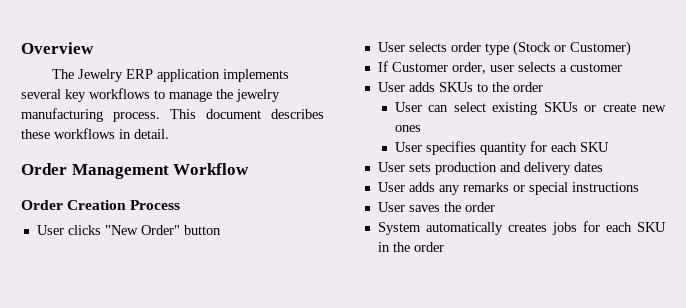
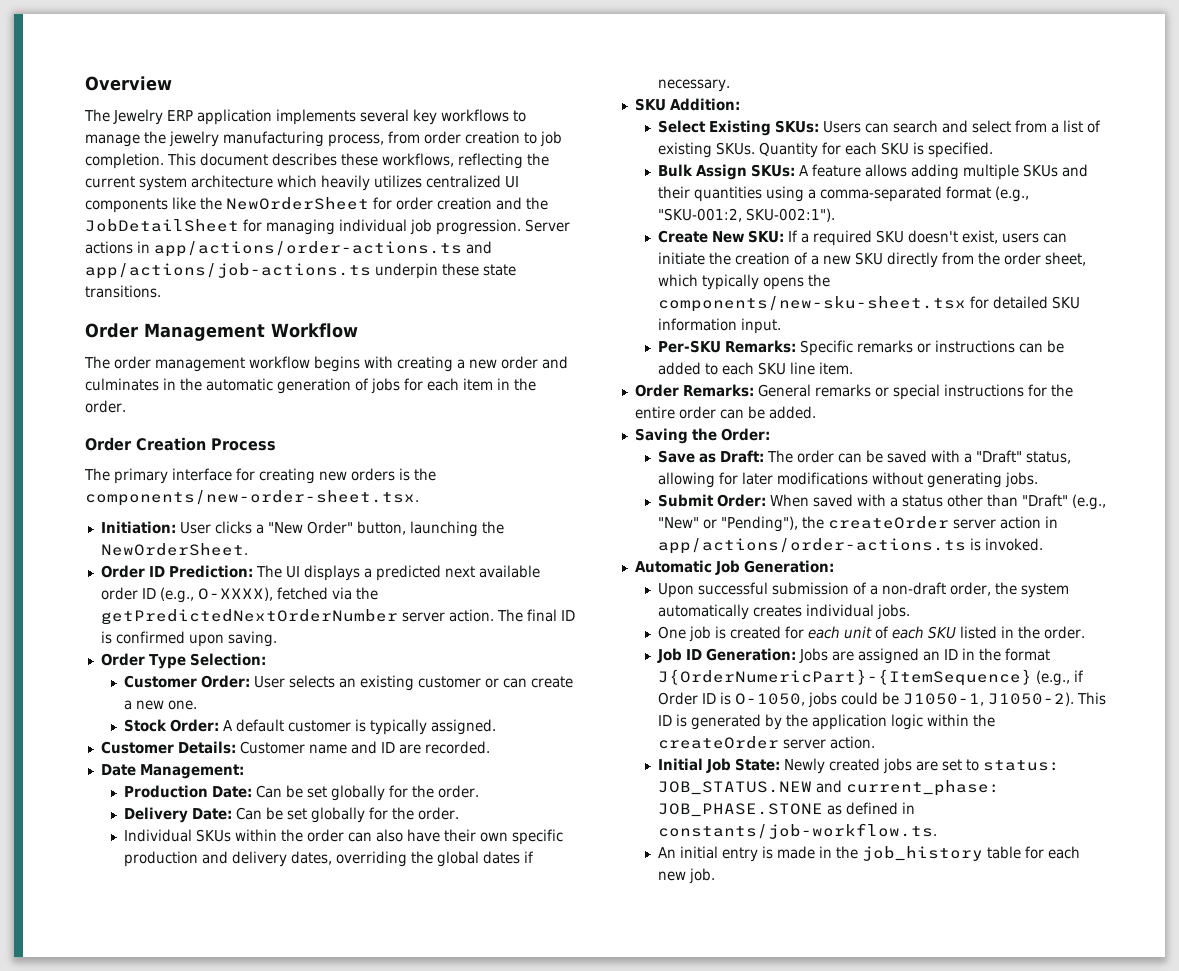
- The Jewelry ERP application implements several key workflows to manage the jewelry manufacturing process. This document describes these workflows in detail.
+ The Jewelry ERP application implements several key workflows to manage the jewelry manufacturing process, from order creation to job completion. This document describes these workflows, reflecting the current system architecture which heavily utilizes centralized UI components like the NewOrderSheet for order creation and the JobDetailSheet for managing individual job progression. Server actions in app/actions/order-actions.ts and app/actions/job-actions.ts underpin these state transitions.
  Order Management Workflow
+ The order management workflow begins with creating a new order and culminates in the automatic generation of jobs for each item in the order.
  Order Creation Process
- User clicks "New Order" button
- User selects order type (Stock or Customer)
- If Customer order, user selects a customer
- User adds SKUs to the order
- User can select existing SKUs or create new ones
- User specifies quantity for each SKU
- User sets production and delivery dates
- User adds any remarks or special instructions
- User saves the order
- System automatically creates jobs for each SKU in the order
+ The primary interface for creating new orders is the components/new-order-sheet.tsx.
+ Initiation: User clicks a "New Order" button, launching the NewOrderSheet.
+ Order ID Prediction: The UI displays a predicted next available order ID (e.g., O-XXXX), fetched via the getPredictedNextOrderNumber server action. The final ID is confirmed upon saving.
+ Order Type Selection:
+ Customer Order: User selects an existing customer or can create a new one.
+ Stock Order: A default customer is typically assigned.
+ Customer Details: Customer name and ID are recorded.
+ Date Management:
+ Production Date: Can be set globally for the order.
+ Delivery Date: Can be set globally for the order.
+ Individual SKUs within the order can also have their own specific production and delivery dates, overriding the global dates if necessary.
+ SKU Addition:
+ Select Existing SKUs: Users can search and select from a list of existing SKUs. Quantity for each SKU is specified.
+ Bulk Assign SKUs: A feature allows adding multiple SKUs and their quantities using a comma-separated format (e.g., "SKU-001:2, SKU-002:1").
+ Create New SKU: If a required SKU doesn't exist, users can initiate the creation of a new SKU directly from the order sheet, which typically opens the components/new-sku-sheet.tsx for detailed SKU information input.
+ Per-SKU Remarks: Specific remarks or instructions can be added to each SKU line item.
+ Order Remarks: General remarks or special instructions for the entire order can be added.
+ Saving the Order:
+ Save as Draft: The order can be saved with a "Draft" status, allowing for later modifications without generating jobs.
+ Submit Order: When saved with a status other than "Draft" (e.g., "New" or "Pending"), the createOrder server action in app/actions/order-actions.ts is invoked.
+ Automatic Job Generation:
+ Upon successful submission of a non-draft order, the system automatically creates individual jobs.
+ One job is created for each unit of each SKU listed in the order.
+ Job ID Generation: Jobs are assigned an ID in the format J{OrderNumericPart}-{ItemSequence} (e.g., if Order ID is O-1050, jobs could be J1050-1, J1050-2). This ID is generated by the application logic within the createOrder server action.
+ Initial Job State: Newly created jobs are set to status: JOB_STATUS.NEW and current_phase: JOB_PHASE.STONE as defined in constants/job-workflow.ts.
+ An initial entry is made in the job_history table for each new job.

